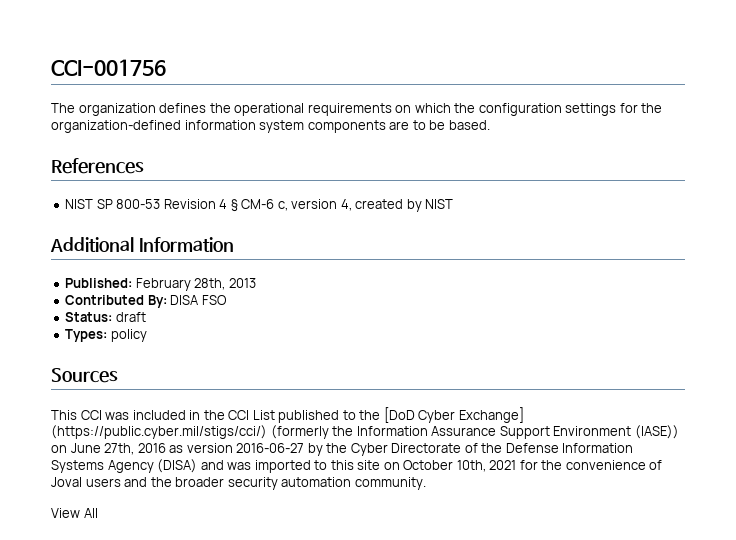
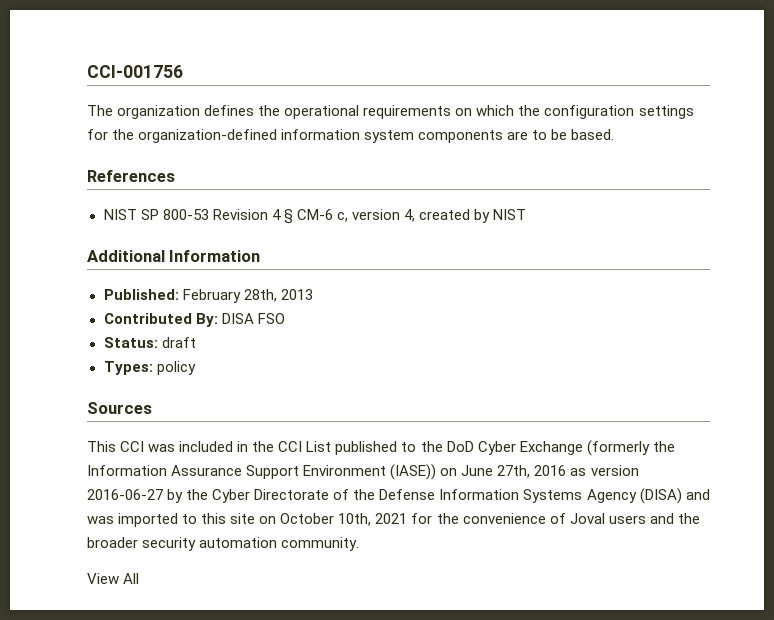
- This CCI was included in the CCI List published to the [DoD Cyber Exchange] (https://public.cyber.mil/stigs/cci/) (formerly the Information Assurance Support Environment (IASE)) on June 27th, 2016 as version 2016-06-27 by the Cyber Directorate of the Defense Information Systems Agency (DISA) and was imported to this site on October 10th, 2021 for the convenience of Joval users and the broader security automation community.
+ This CCI was included in the CCI List published to the DoD Cyber Exchange (formerly the Information Assurance Support Environment (IASE)) on June 27th, 2016 as version 2016-06-27 by the Cyber Directorate of the Defense Information Systems Agency (DISA) and was imported to this site on October 10th, 2021 for the convenience of Joval users and the broader security automation community.

